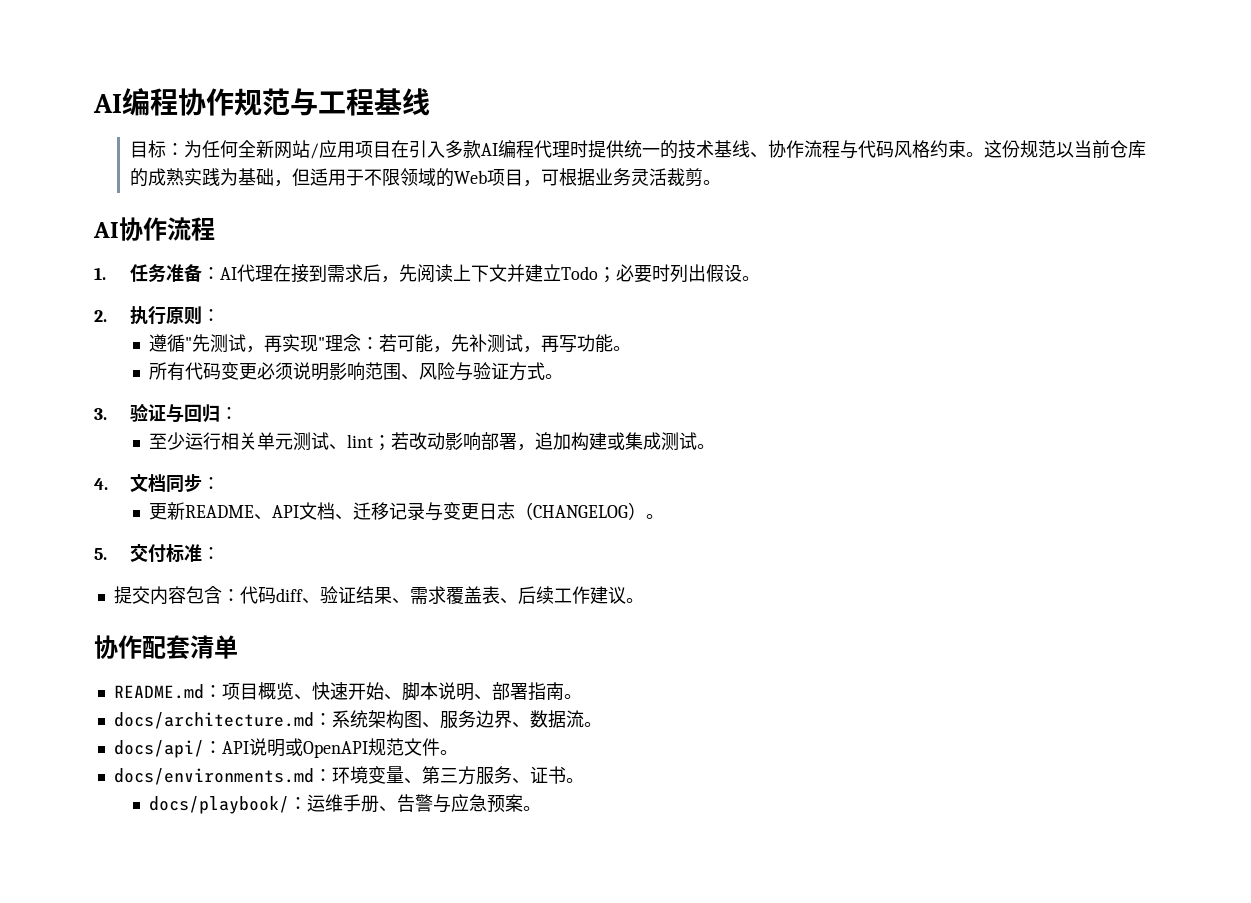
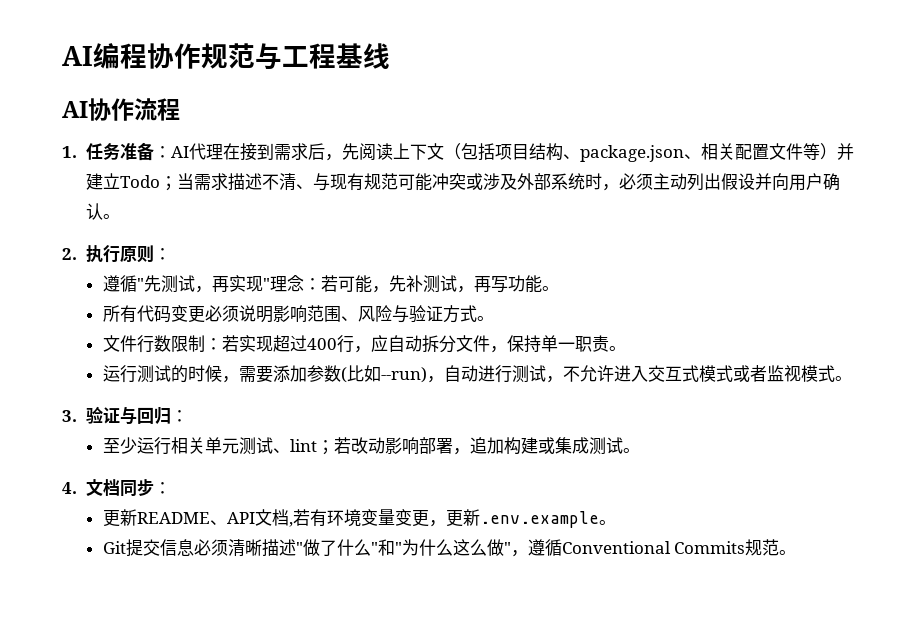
- 目标：为任何全新网站/应用项目在引入多款AI编程代理时提供统一的技术基线、协作流程与代码风格约束。这份规范以当前仓库的成熟实践为基础，但适用于不限领域的Web项目，可根据业务灵活裁剪。
- 1.任务准备：AI代理在接到需求后，先阅读上下文并建立Todo；必要时列出假设。
+ 1.任务准备：AI代理在接到需求后，先阅读上下文（包括项目结构、package.json、相关配置文件等）并建立Todo；当需求描述不清、与现有规范可能冲突或涉及外部系统时，必须主动列出假设并向用户确认。
+ 文件行数限制：若实现超过400行，应自动拆分文件，保持单一职责。
+ 运行测试的时候，需要添加参数(比如--run)，自动进行测试，不允许进入交互式模式或者监视模式。
- 更新README、API文档、迁移记录与变更日志（CHANGELOG）。
- 5.交付标准：
- 提交内容包含：代码diff、验证结果、需求覆盖表、后续工作建议。
- 协作配套清单
- README.md：项目概览、快速开始、脚本说明、部署指南。
- docs/architecture.md：系统架构图、服务边界、数据流。
- docs/api/：API说明或OpenAPI规范文件。
- docs/environments.md：环境变量、第三方服务、证书。
- docs/playbook/：运维手册、告警与应急预案。
+ 更新README、API文档,若有环境变量变更，更新.env.example。
+ Git提交信息必须清晰描述"做了什么"和"为什么这么做"，遵循Conventional Commits规范。

